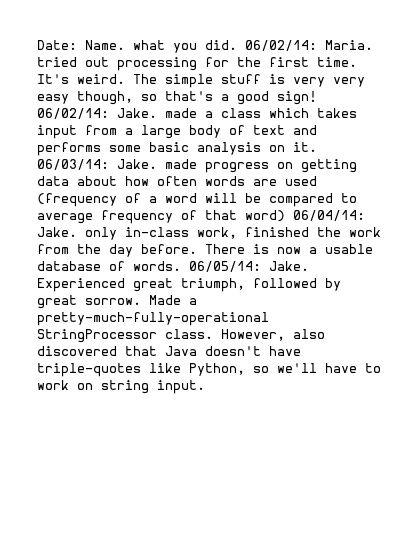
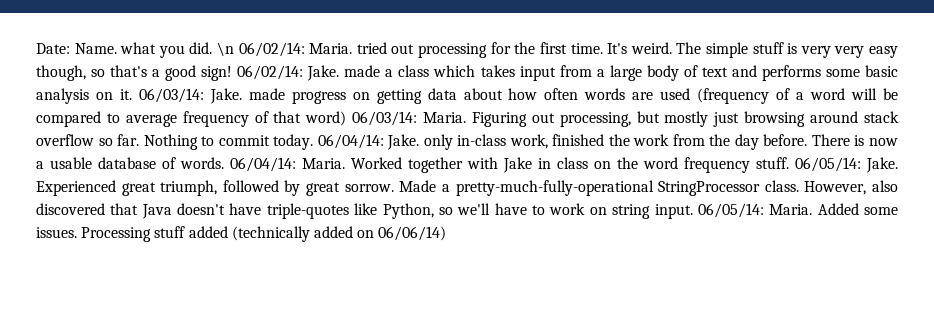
- 06/02/14: Maria. tried out processing for the first time.
+ \n 06/02/14: Maria. tried out processing for the first time.
- 06/03/14: Jake. made progress on getting data about how often words are used (frequency of a word will be compared to average frequency of that word) 06/04/14: Jake. only in-class work, finished the work from the day before.
+ 06/03/14: Jake. made progress on getting data about how often words are used (frequency of a word will be compared to average frequency of that word) 06/03/14: Maria. Figuring out processing, but mostly just browsing around stack overflow so far. Nothing to commit today. 06/04/14: Jake. only in-class work, finished the work from the day before.
+ 06/04/14: Maria. Worked together with Jake in class on the word frequency stuff.
+ 06/05/14: Maria. Added some issues. Processing stuff added (technically added on 06/06/14)

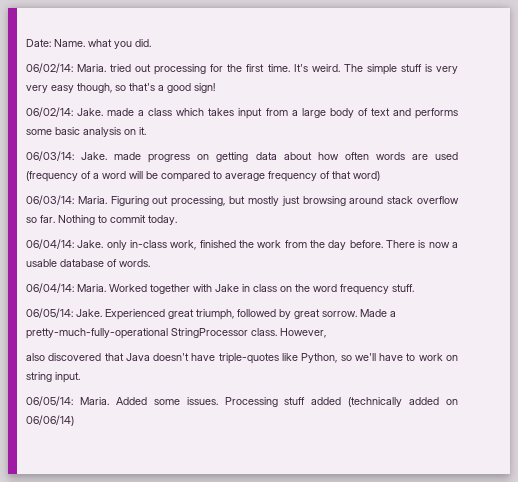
- Date: Name. what you did. \n 06/02/14: Maria. tried out processing for the first time.
+ Date: Name. what you did.
+ 06/02/14: Maria. tried out processing for the first time.
- The simple stuff is very very easy though, so that's a good sign! 06/02/14:
+ The simple stuff is very very easy though, so that's a good sign!
+ 06/02/14:
- Jake. made a class which takes input from a large body of text and performs some basic analysis on it. 06/03/14:
+ Jake. made a class which takes input from a large body of text and performs some basic analysis on it.
+ 06/03/14:
- Jake. made progress on getting data about how often words are used (frequency of a word will be compared to average frequency of that word) 06/03/14:
+ Jake. made progress on getting data about how often words are used (frequency of a word will be compared to average frequency of that word)
+ 06/03/14:
- Nothing to commit today. 06/04/14: Jake. only in-class work, finished the work from the day before.
+ Nothing to commit today.
+ 06/04/14: Jake. only in-class work, finished the work from the day before.
- There is now a usable database of words. 06/04/14: Maria.
+ There is now a usable database of words.
+ 06/04/14: Maria.
- Worked together with Jake in class on the word frequency stuff. 06/05/14: Jake.
+ Worked together with Jake in class on the word frequency stuff.
+ 06/05/14: Jake.
- However, also discovered that Java doesn't have triple-quotes like Python, so we'll have to work on string input. 06/05/14: Maria.
+ However,
+ also discovered that Java doesn't have triple-quotes like Python, so we'll have to work on string input.
+ 06/05/14: Maria.

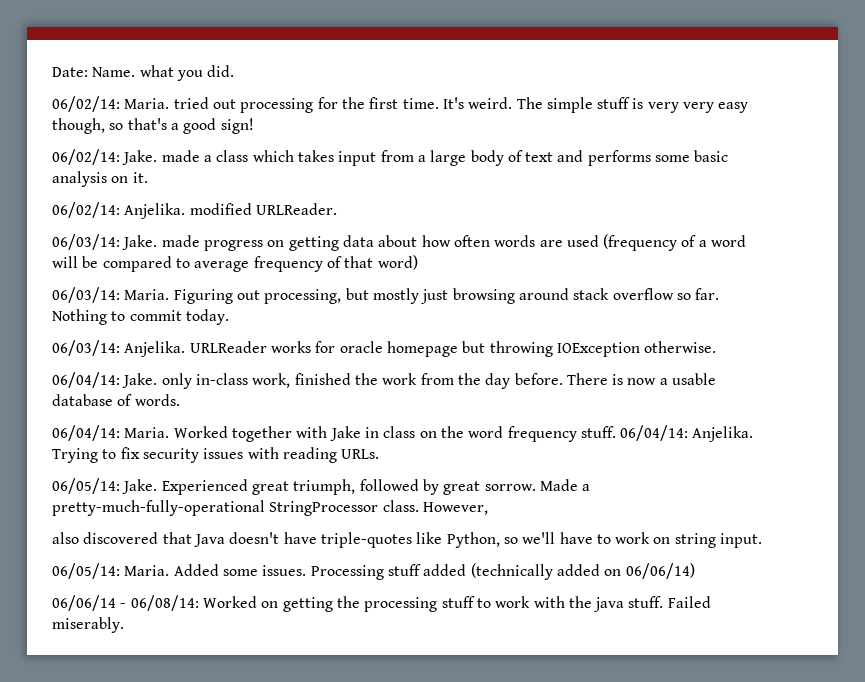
+ 06/02/14: Anjelika. modified URLReader.
+ 06/03/14: Anjelika. URLReader works for oracle homepage but throwing IOException otherwise.
+ 06/04/14: Anjelika. Trying to fix security issues with reading URLs.
+ 06/06/14 - 06/08/14: Worked on getting the processing stuff to work with the java stuff. Failed miserably.

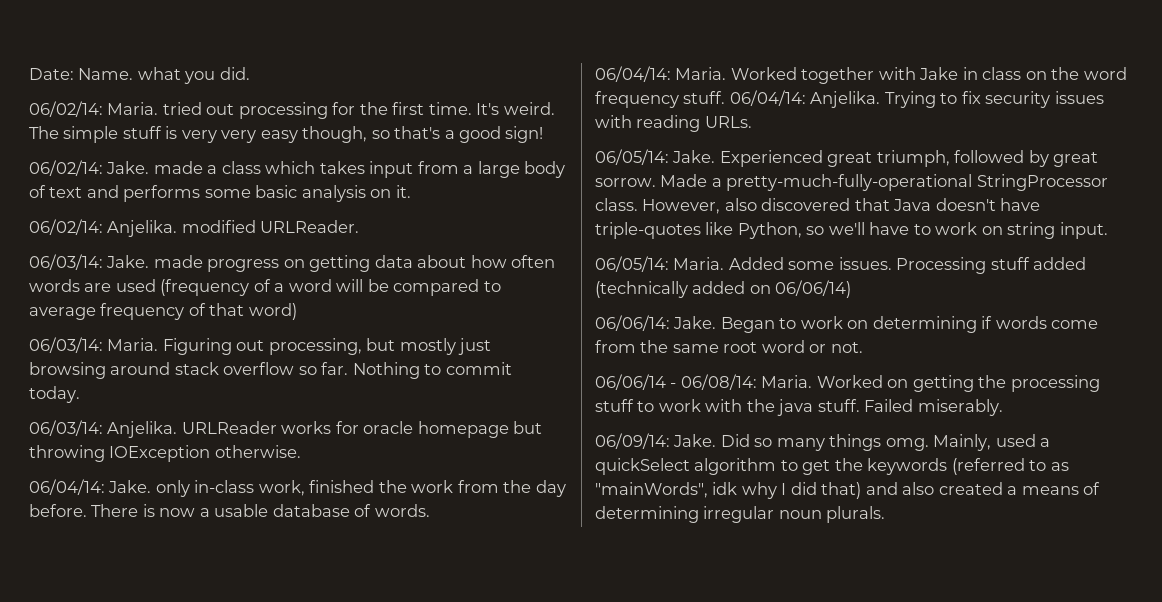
- However,
- also discovered that Java doesn't have triple-quotes like Python, so we'll have to work on string input.
+ However, also discovered that Java doesn't have triple-quotes like Python, so we'll have to work on string input.
+ 06/06/14: Jake. Began to work on determining if words come from the same root word or not.
- 06/06/14 - 06/08/14: Worked on getting the processing stuff to work with the java stuff.
+ 06/06/14 - 06/08/14: Maria. Worked on getting the processing stuff to work with the java stuff.
+ 06/09/14: Jake. Did so many things omg. Mainly, used a quickSelect algorithm to get the keywords (referred to as "mainWords", idk why I did that) and also created a means of determining irregular noun plurals.

